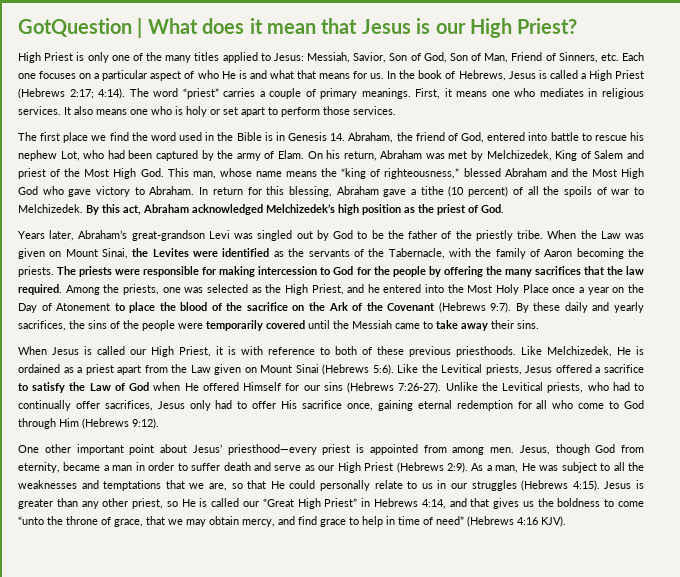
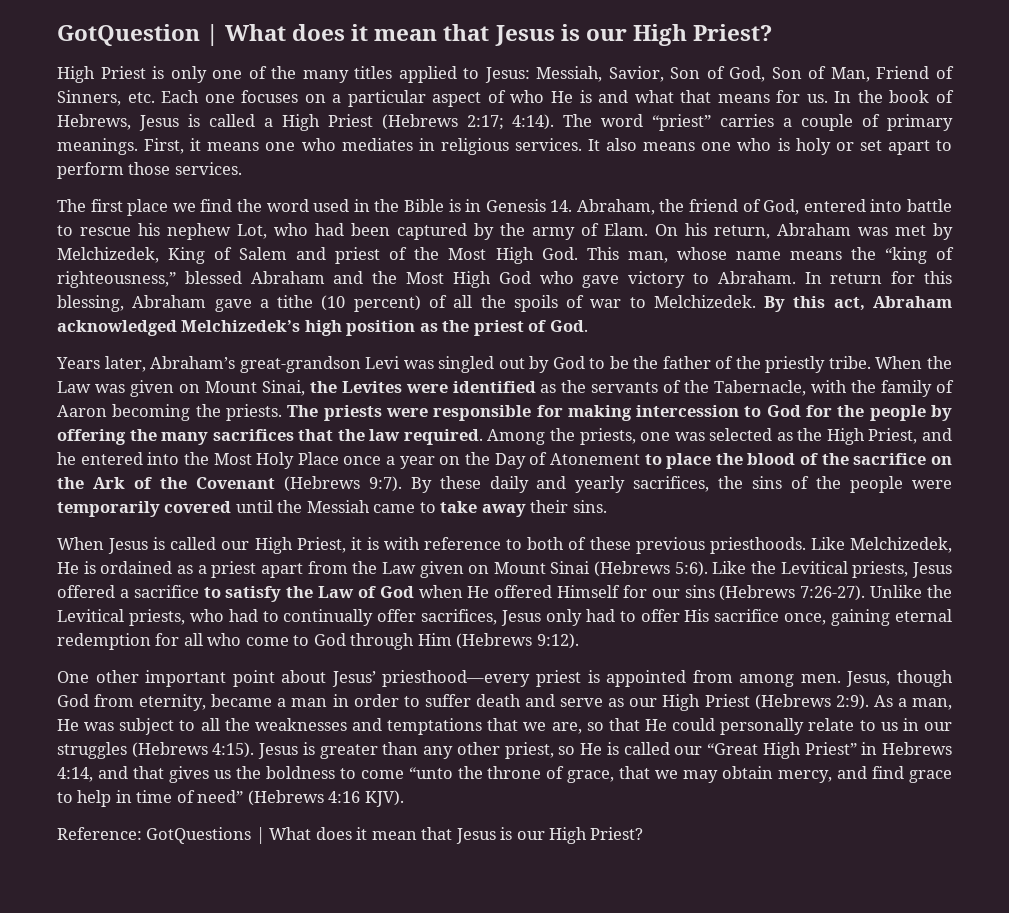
+ Reference: GotQuestions | What does it mean that Jesus is our High Priest?

